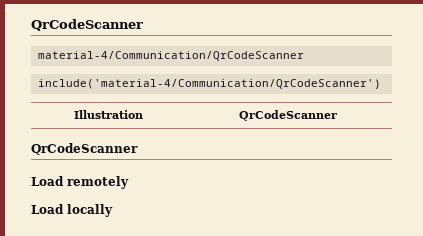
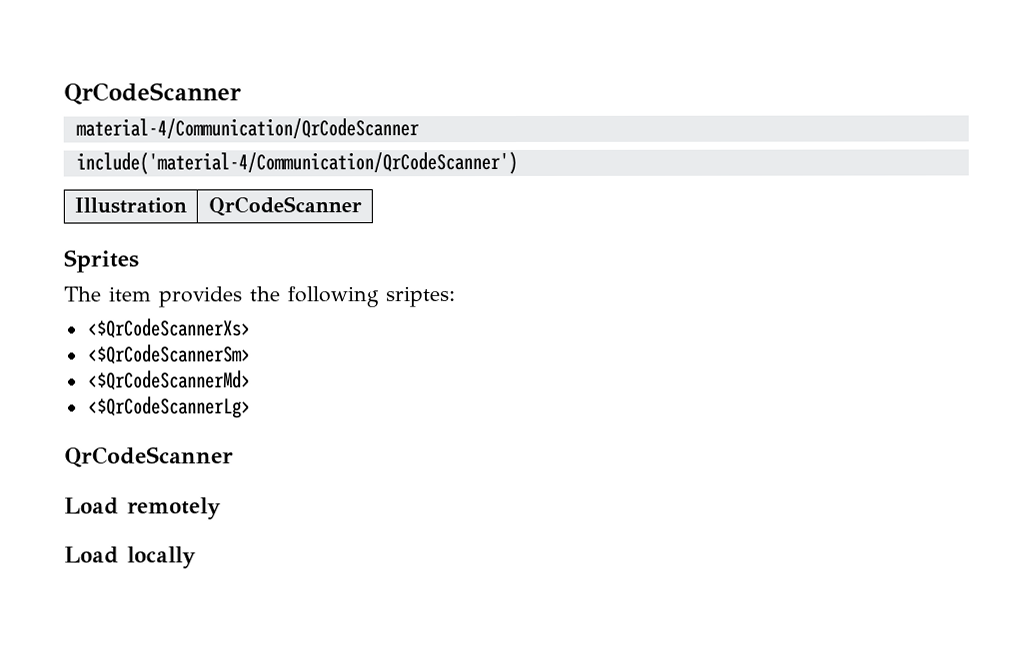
+ Sprites
+ The item provides the following sriptes:
+ <$QrCodeScannerXs>
+ <$QrCodeScannerSm>
+ <$QrCodeScannerMd>
+ <$QrCodeScannerLg>

